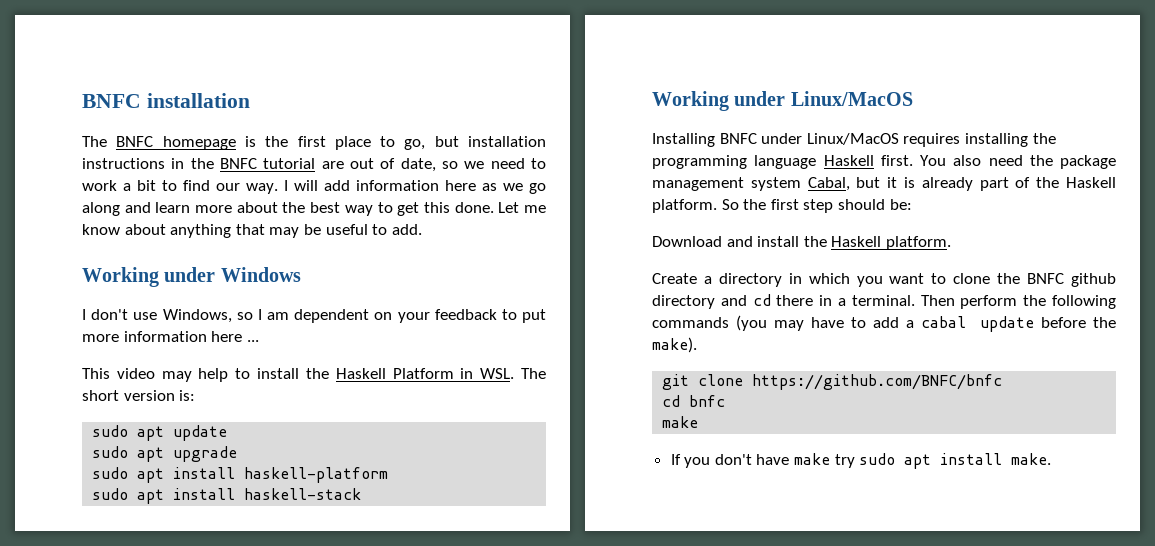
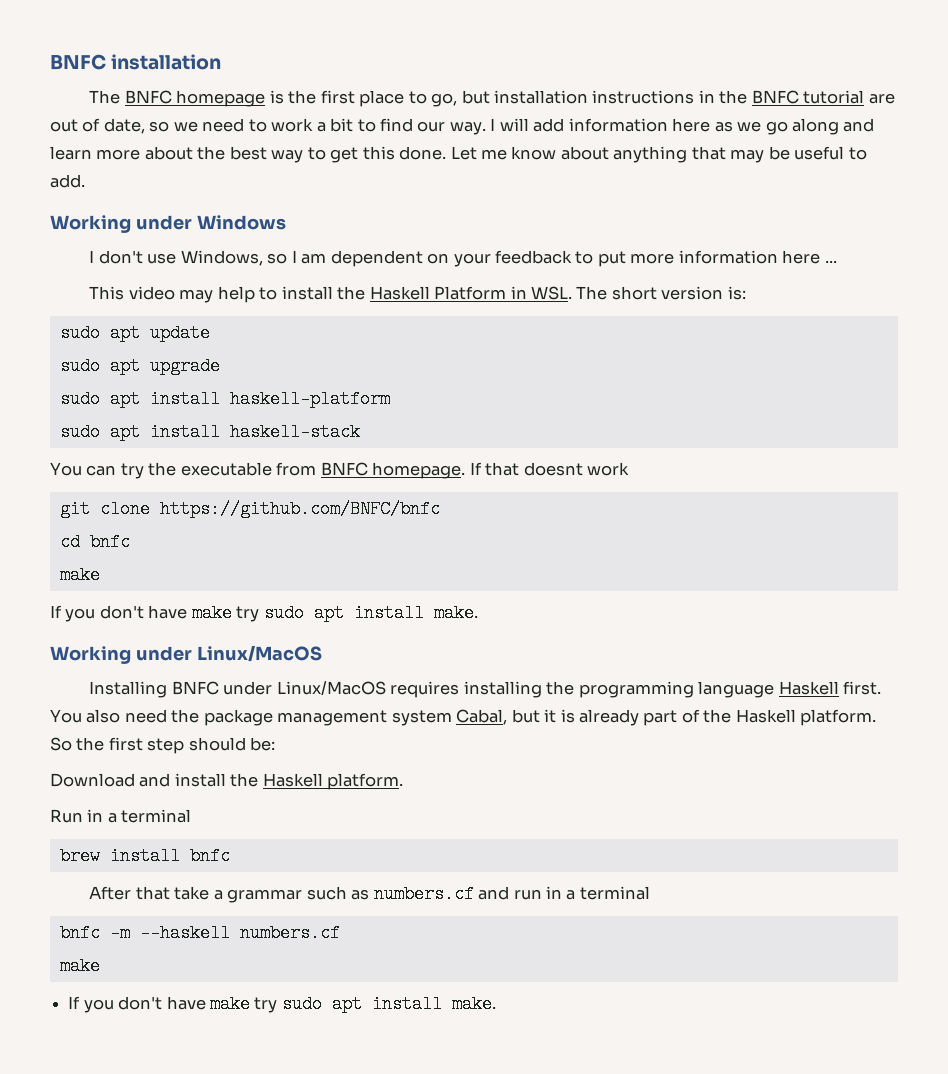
+ You can try the executable from BNFC homepage. If that doesnt work
+ git clone https://github.com/BNFC/bnfc
+ cd bnfc
+ make
+ If you don't have make try sudo apt install make.
- Create a directory in which you want to clone the BNFC github directory and cd there in a terminal. Then perform the following commands (you may have to add a cabal update before the make).
- git clone https://github.com/BNFC/bnfc
- cd bnfc
+ Run in a terminal
+ brew install bnfc
+ After that take a grammar such as numbers.cf and run in a terminal
+ bnfc -m --haskell numbers.cf

